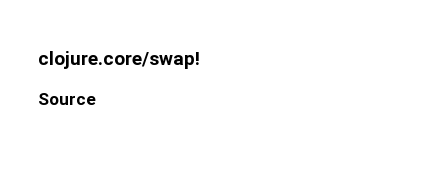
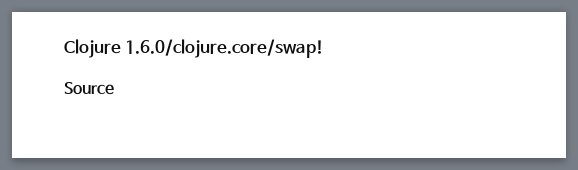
- clojure.core/swap!
+ Clojure 1.6.0/clojure.core/swap!

